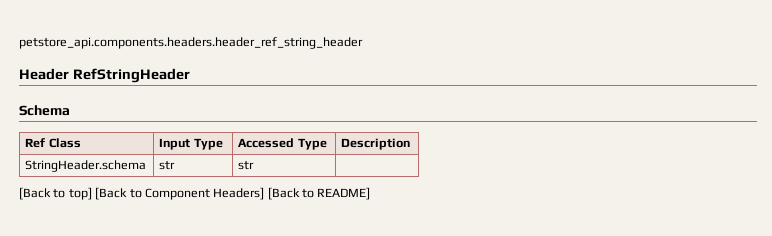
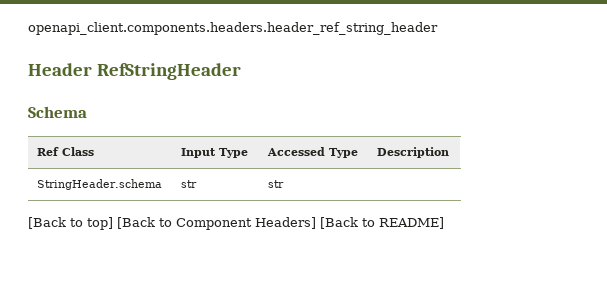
- petstore_api.components.headers.header_ref_string_header
+ openapi_client.components.headers.header_ref_string_header

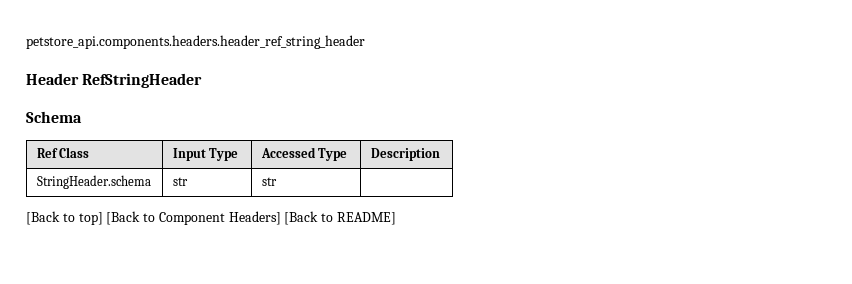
- openapi_client.components.headers.header_ref_string_header
+ petstore_api.components.headers.header_ref_string_header

